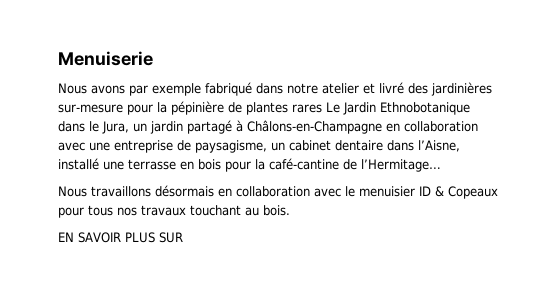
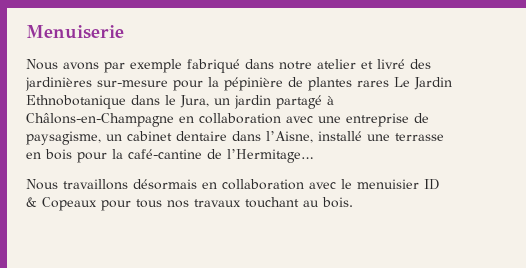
- EN SAVOIR PLUS SUR

